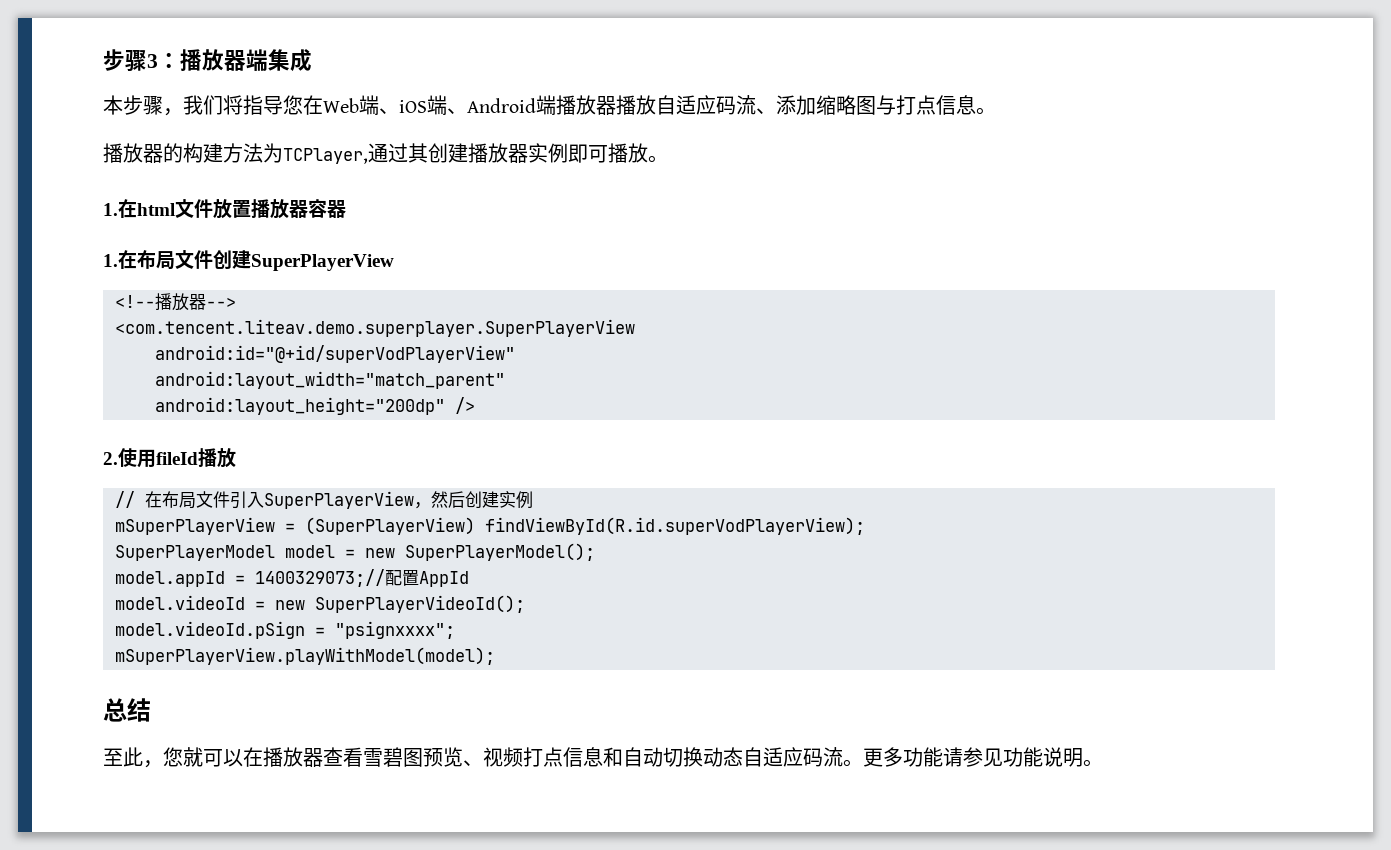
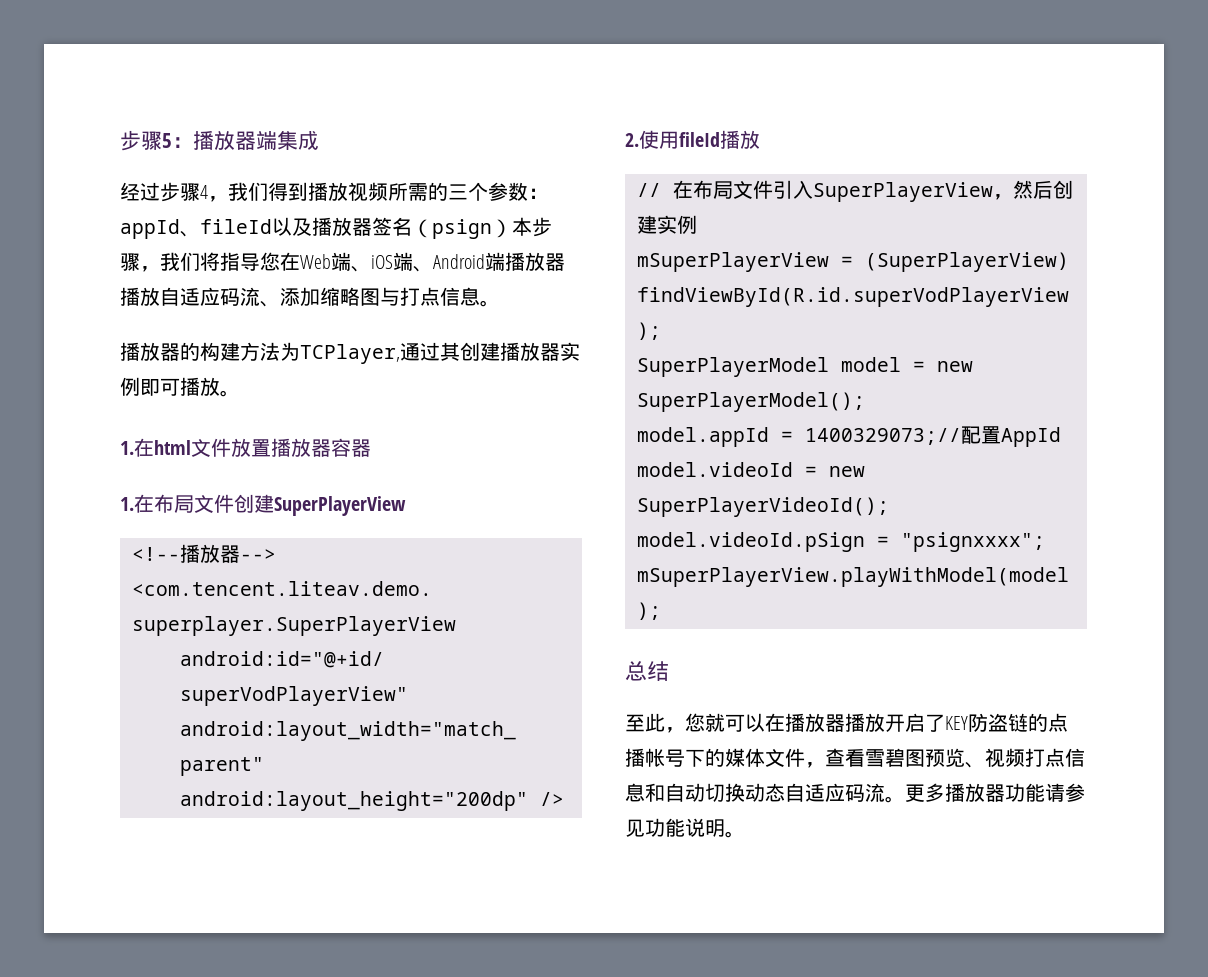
- 步骤3：播放器端集成
+ 步骤5：播放器端集成
- 本步骤，我们将指导您在Web端、iOS端、Android端播放器播放自适应码流、添加缩略图与打点信息。
+ 经过步骤4，我们得到播放视频所需的三个参数：appId、fileId以及播放器签名（psign）本步骤，我们将指导您在Web端、iOS端、Android端播放器播放自适应码流、添加缩略图与打点信息。
- 至此，您就可以在播放器查看雪碧图预览、视频打点信息和自动切换动态自适应码流。
+ 至此，您就可以在播放器播放开启了KEY防盗链的点播帐号下的媒体文件，查看雪碧图预览、视频打点信息和自动切换动态自适应码流。
- 更多功能请参见功能说明。
+ 更多播放器功能请参见功能说明。

